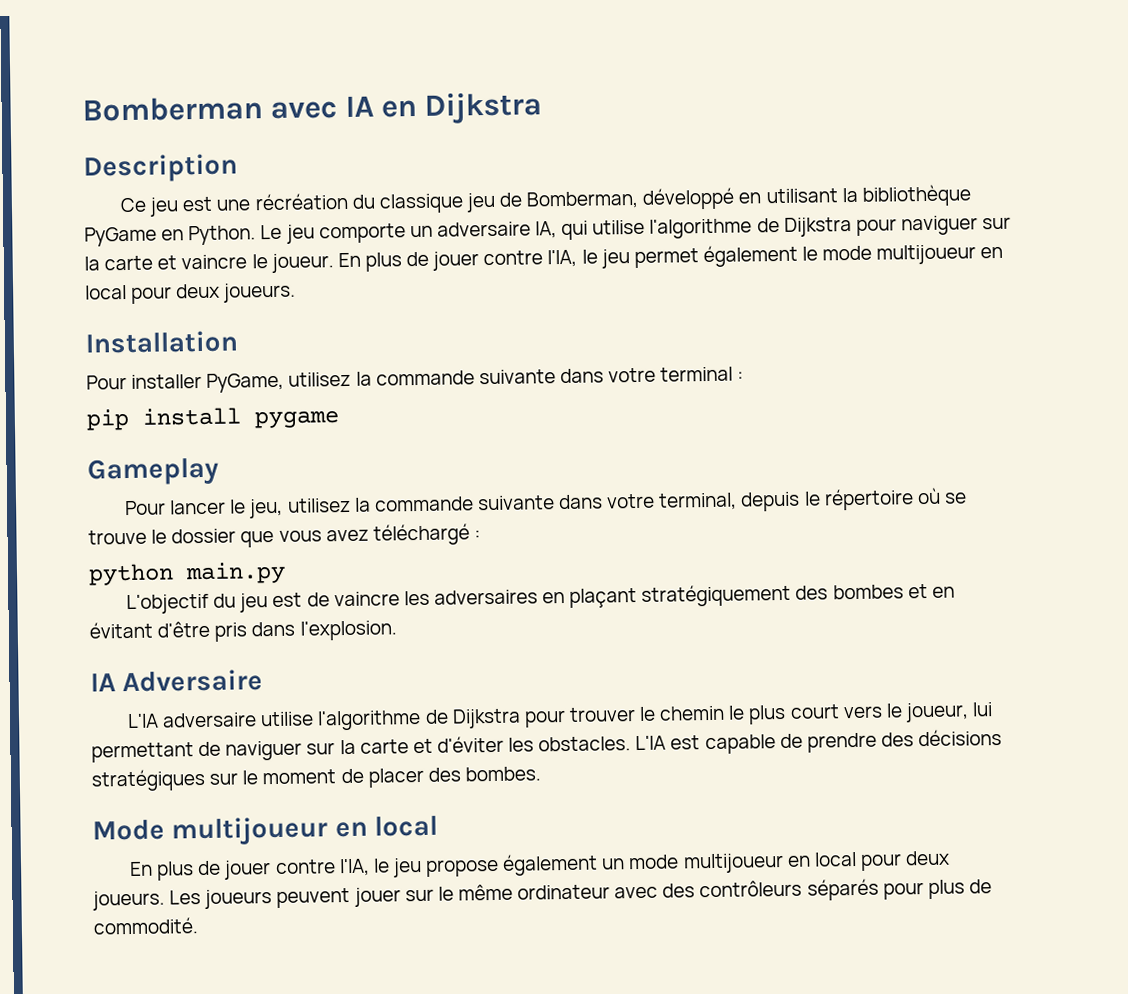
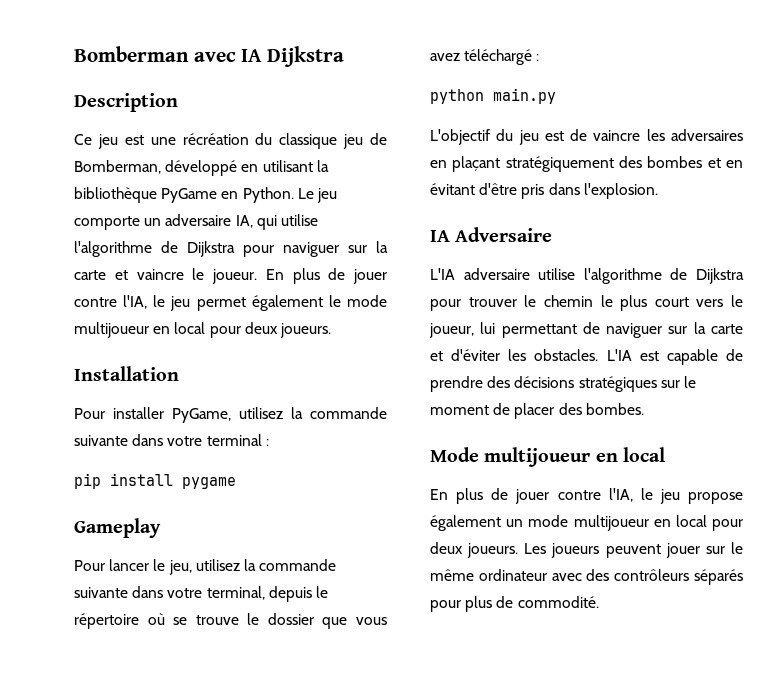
- Bomberman avec IA en Dijkstra
+ Bomberman avec IA Dijkstra

